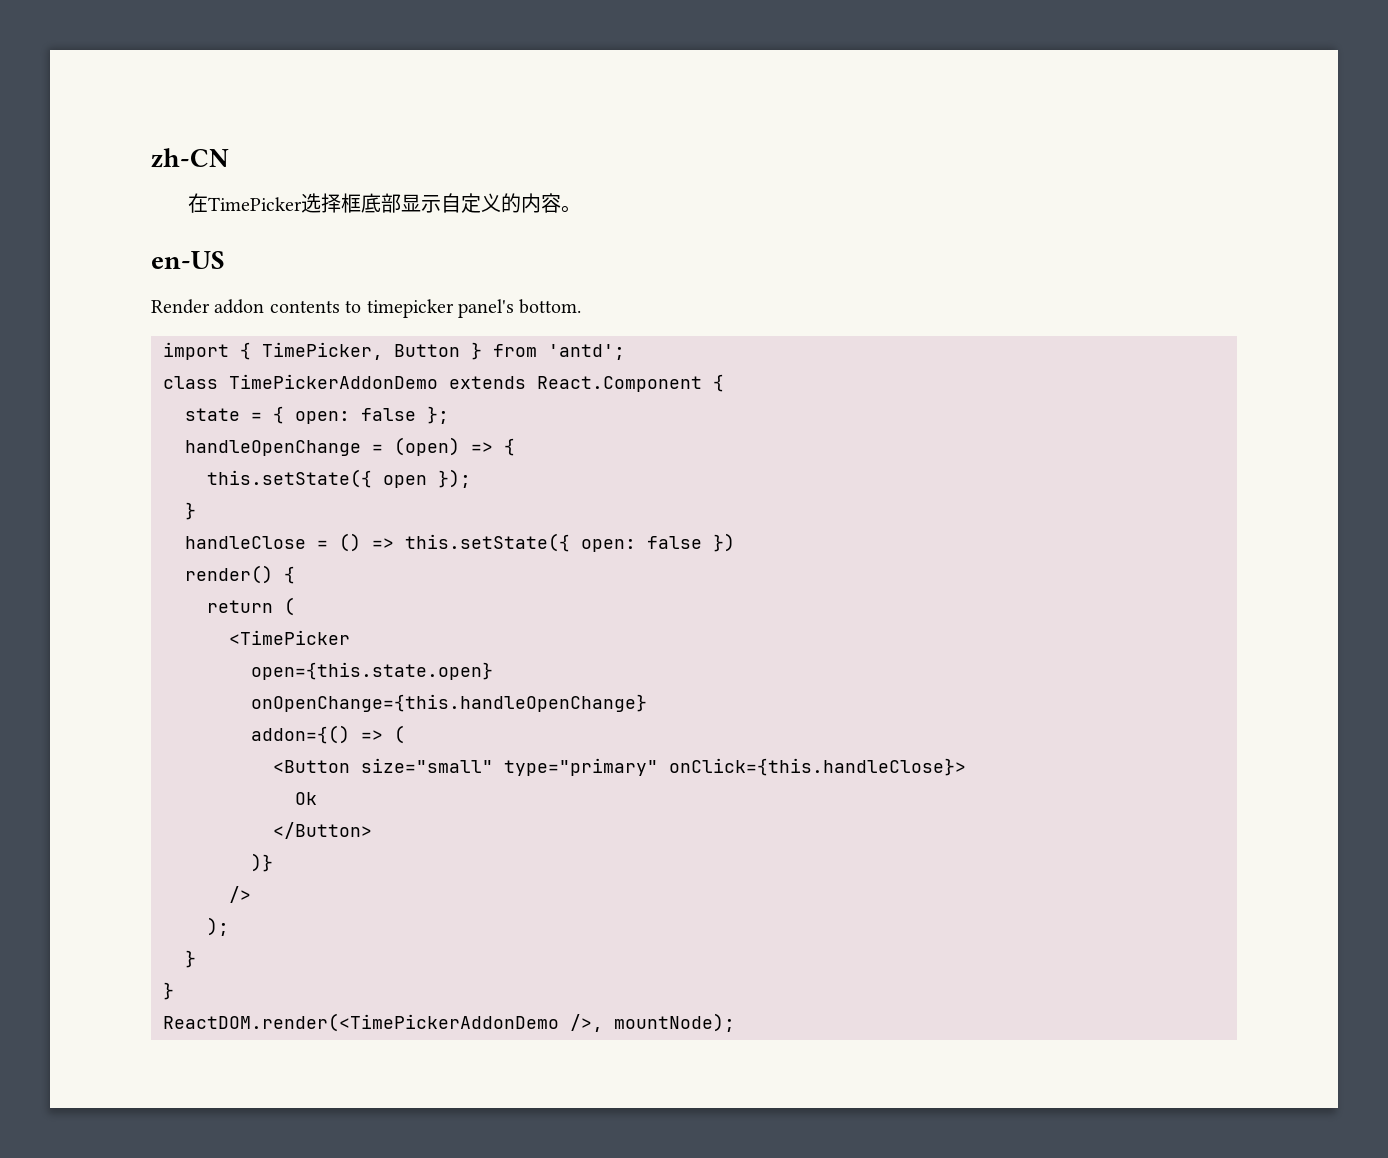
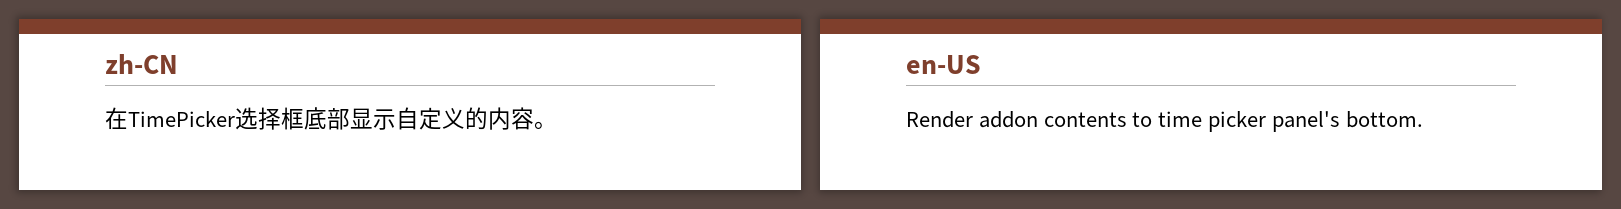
- Render addon contents to timepicker panel's bottom.
+ Render addon contents to time picker panel's bottom.
- import { TimePicker, Button } from 'antd';
- class TimePickerAddonDemo extends React.Component {
- state = { open: false };
- handleOpenChange = (open) => {
- this.setState({ open });
- }
- handleClose = () => this.setState({ open: false })
- render() {
- return (
- <TimePicker
- open={this.state.open}
- onOpenChange={this.handleOpenChange}
- addon={() => (
- <Button size="small" type="primary" onClick={this.handleClose}>
- Ok
- </Button>
- )}
- />
- );
- }
- }
- ReactDOM.render(<TimePickerAddonDemo />, mountNode);

